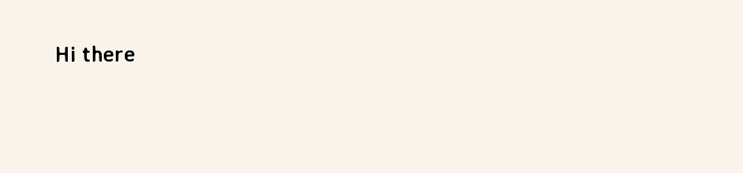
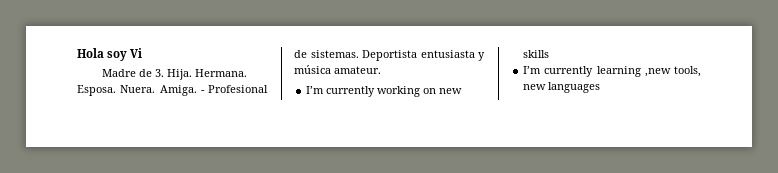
- Hi there
+ Hola soy Vi
+ Madre de 3. Hija. Hermana. Esposa. Nuera. Amiga. - Profesional de sistemas. Deportista entusiasta y música amateur.
+ I’m currently working on new skills
+ I’m currently learning ,new tools, new languages

